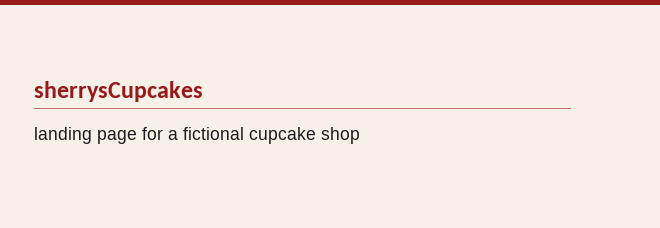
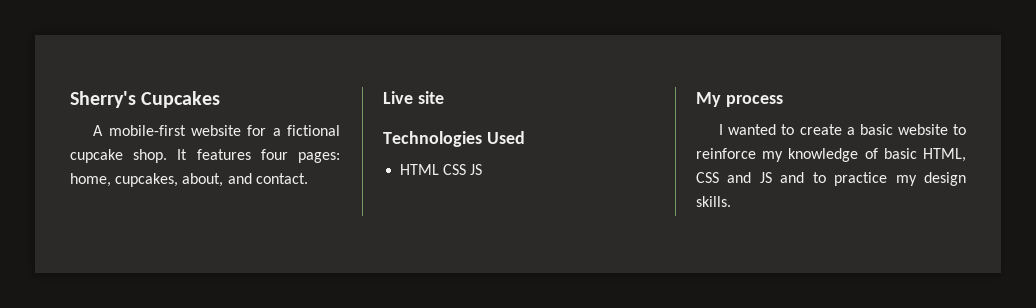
- sherrysCupcakes
- landing page for a fictional cupcake shop
+ Sherry's Cupcakes
+ A mobile-first website for a fictional cupcake shop. It features four pages: home, cupcakes, about, and contact.
+ Live site
+ Technologies Used
+ HTML CSS JS
+ My process
+ I wanted to create a basic website to reinforce my knowledge of basic HTML, CSS and JS and to practice my design skills.

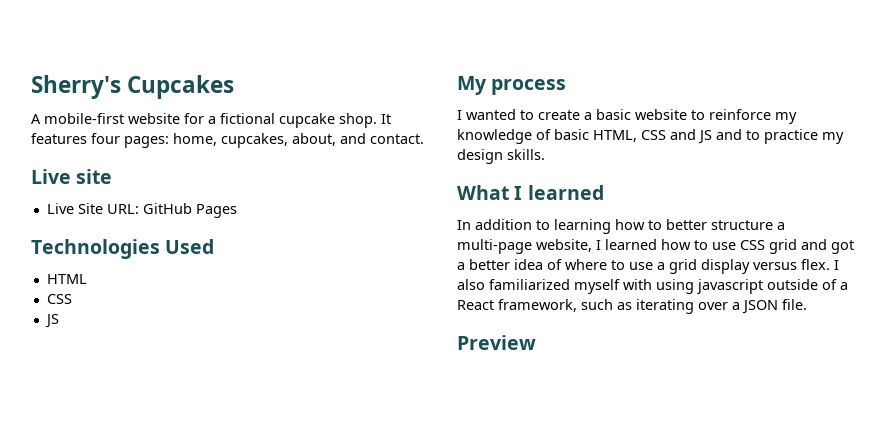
+ Live Site URL: GitHub Pages
- HTML CSS JS
+ HTML
+ CSS
+ JS
+ What I learned
+ In addition to learning how to better structure a multi-page website, I learned how to use CSS grid and got a better idea of where to use a grid display versus flex. I also familiarized myself with using javascript outside of a React framework, such as iterating over a JSON file.
+ Preview

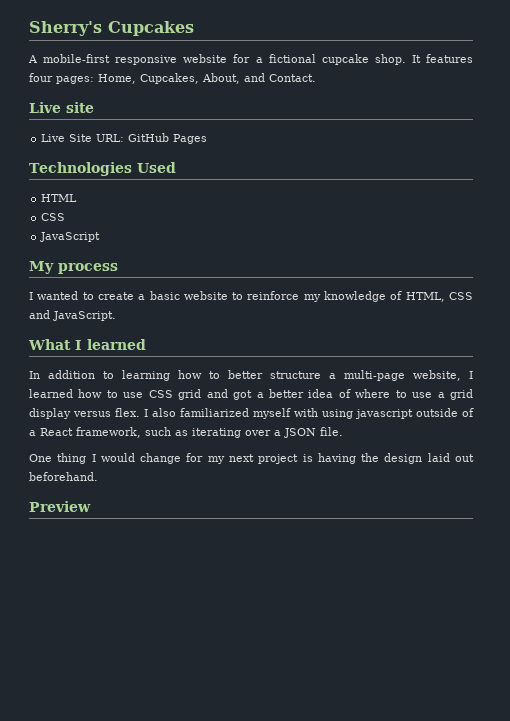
- A mobile-first website for a fictional cupcake shop.
+ A mobile-first responsive website for a fictional cupcake shop.
- It features four pages: home, cupcakes, about, and contact.
+ It features four pages: Home, Cupcakes, About, and Contact.
  HTML
  CSS
- JS
+ JavaScript
- I wanted to create a basic website to reinforce my knowledge of basic HTML, CSS and JS and to practice my design skills.
+ I wanted to create a basic website to reinforce my knowledge of HTML, CSS and JavaScript.
+ One thing I would change for my next project is having the design laid out beforehand.

